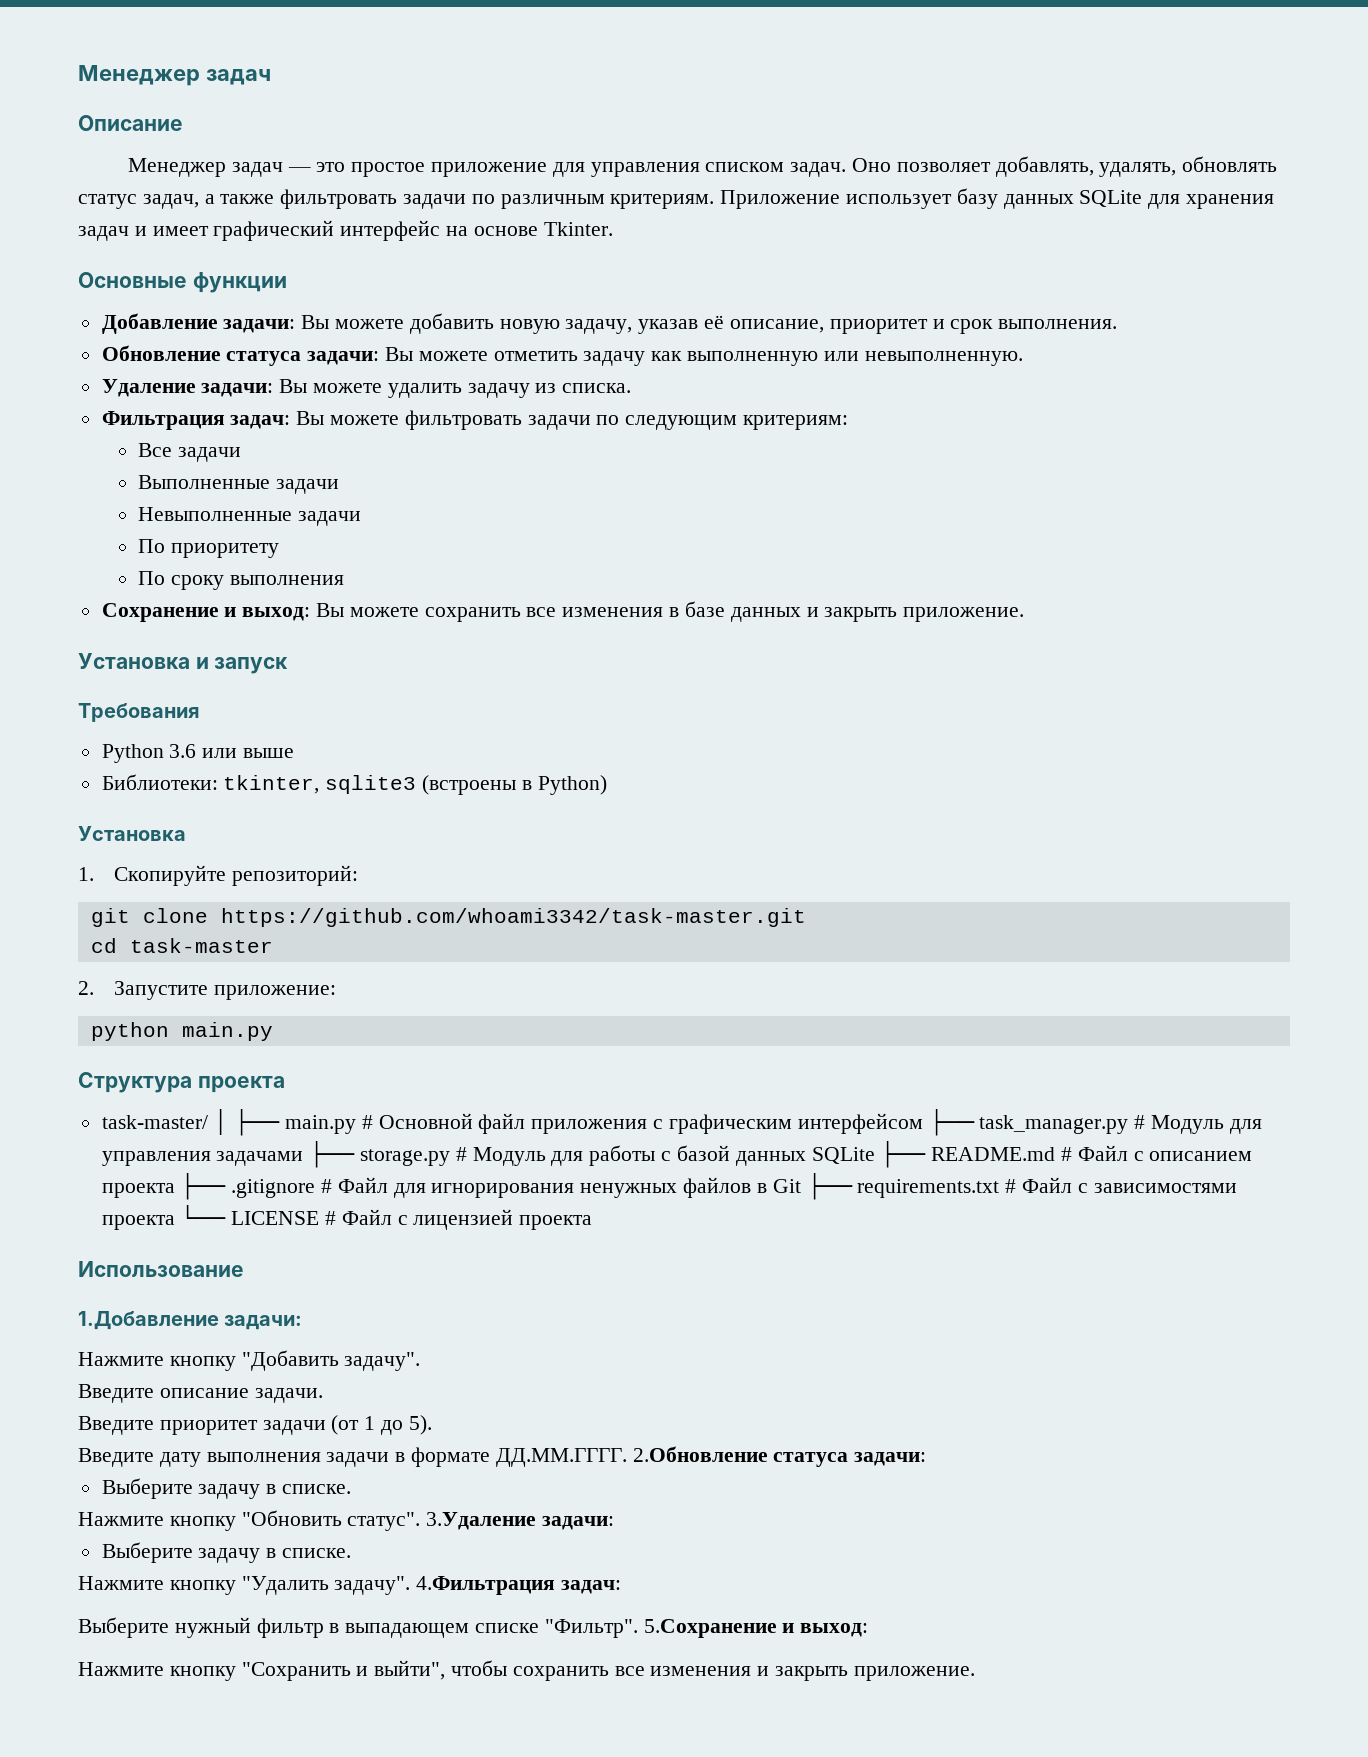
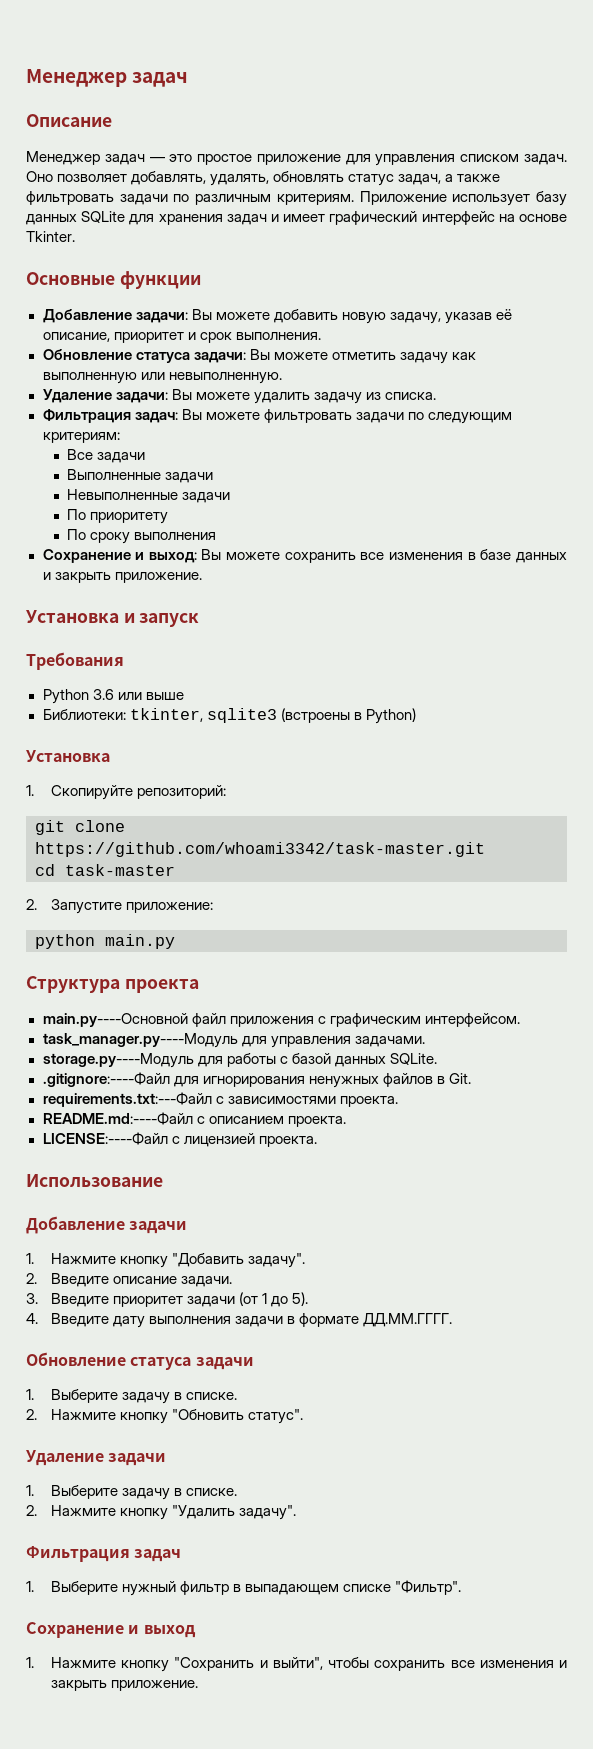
- task-master/ │ ├── main.py # Основной файл приложения с графическим интерфейсом ├── task_manager.py # Модуль для управления задачами ├── storage.py # Модуль для работы с базой данных SQLite ├── README.md # Файл с описанием проекта ├── .gitignore # Файл для игнорирования ненужных файлов в Git ├── requirements.txt # Файл с зависимостями проекта └── LICENSE # Файл с лицензией проекта
+ main.py----Основной файл приложения с графическим интерфейсом.
+ task_manager.py----Модуль для управления задачами.
+ storage.py----Модуль для работы с базой данных SQLite.
+ .gitignore:----Файл для игнорирования ненужных файлов в Git.
+ requirements.txt:---Файл с зависимостями проекта.
+ README.md:----Файл с описанием проекта.
+ LICENSE:----Файл с лицензией проекта.
- 1.Добавление задачи:
- Нажмите кнопку "Добавить задачу".
+ Добавление задачи
+ 1. Нажмите кнопку "Добавить задачу".
- Введите описание задачи.
+ 2. Введите описание задачи.
- Введите приоритет задачи (от 1 до 5).
+ 3. Введите приоритет задачи (от 1 до 5).
- Введите дату выполнения задачи в формате ДД.ММ.ГГГГ. 2.Обновление статуса задачи:
- Выберите задачу в списке.
- Нажмите кнопку "Обновить статус". 3.Удаление задачи:
- Выберите задачу в списке.
- Нажмите кнопку "Удалить задачу". 4.Фильтрация задач:
- Выберите нужный фильтр в выпадающем списке "Фильтр". 5.Сохранение и выход:
- Нажмите кнопку "Сохранить и выйти", чтобы сохранить все изменения и закрыть приложение.
+ 4. Введите дату выполнения задачи в формате ДД.ММ.ГГГГ.
+ Обновление статуса задачи
+ 1. Выберите задачу в списке.
+ 2. Нажмите кнопку "Обновить статус".
+ Удаление задачи
+ 1. Выберите задачу в списке.
+ 2. Нажмите кнопку "Удалить задачу".
+ Фильтрация задач
+ 1. Выберите нужный фильтр в выпадающем списке "Фильтр".
+ Сохранение и выход
+ 1. Нажмите кнопку "Сохранить и выйти", чтобы сохранить все изменения и закрыть приложение.

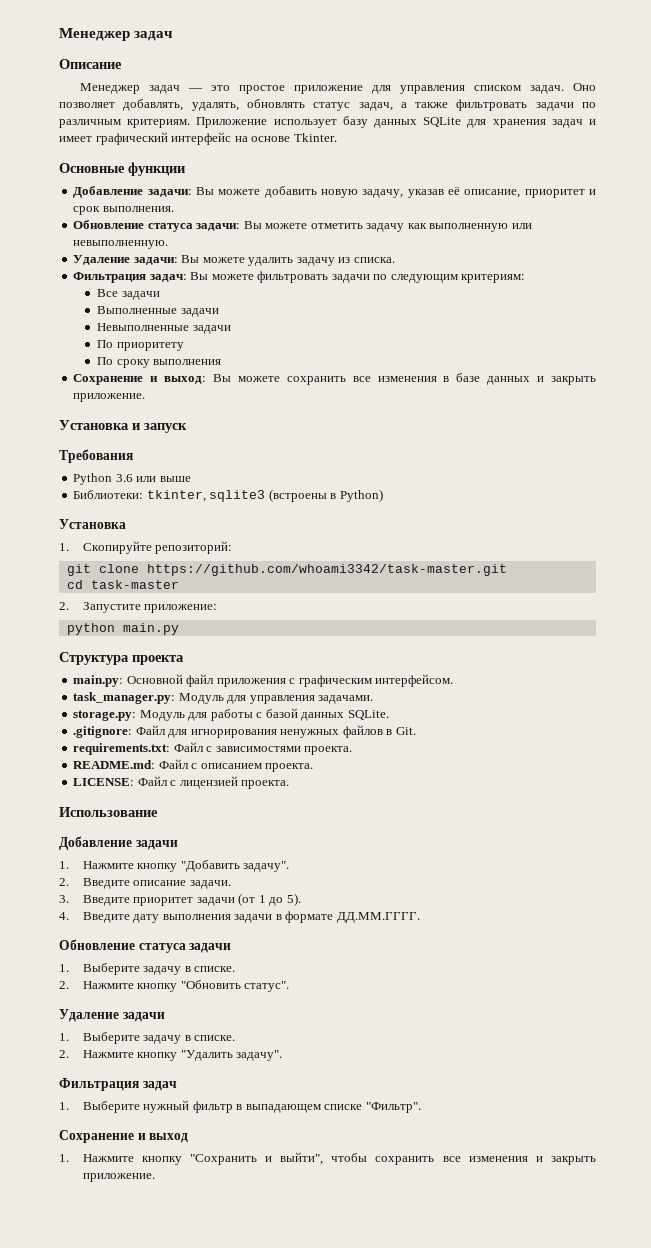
- main.py----Основной файл приложения с графическим интерфейсом.
+ main.py: Основной файл приложения с графическим интерфейсом.
- task_manager.py----Модуль для управления задачами.
+ task_manager.py: Модуль для управления задачами.
- storage.py----Модуль для работы с базой данных SQLite.
+ storage.py: Модуль для работы с базой данных SQLite.
- .gitignore:----Файл для игнорирования ненужных файлов в Git.
+ .gitignore: Файл для игнорирования ненужных файлов в Git.
- requirements.txt:---Файл с зависимостями проекта.
+ requirements.txt: Файл с зависимостями проекта.
- README.md:----Файл с описанием проекта.
+ README.md: Файл с описанием проекта.
- LICENSE:----Файл с лицензией проекта.
+ LICENSE: Файл с лицензией проекта.

